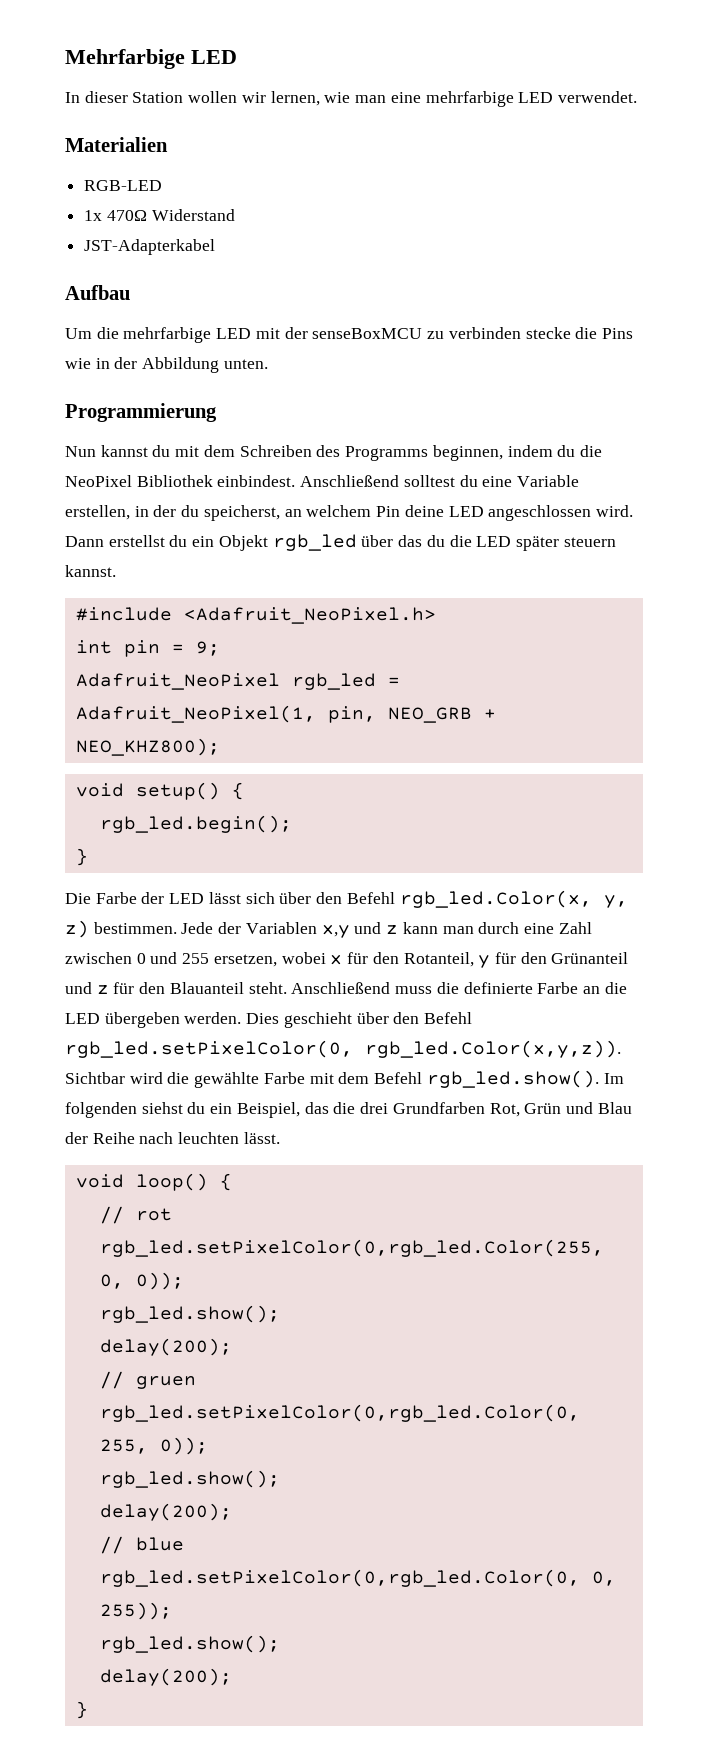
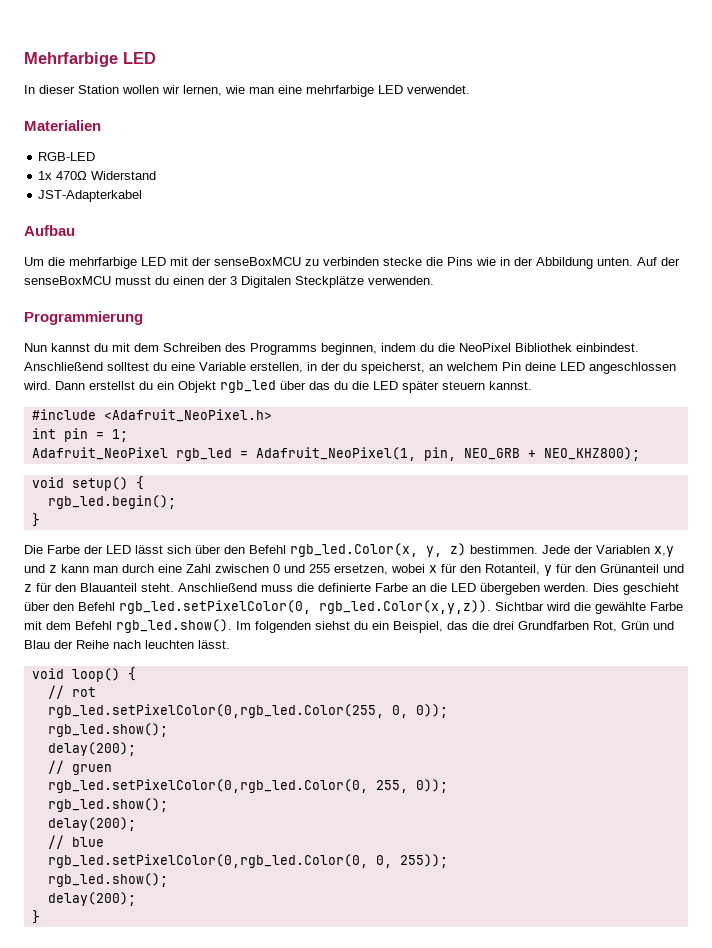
+ Auf der senseBoxMCU musst du einen der 3 Digitalen Steckplätze verwenden.
- int pin = 9;
+ int pin = 1;

